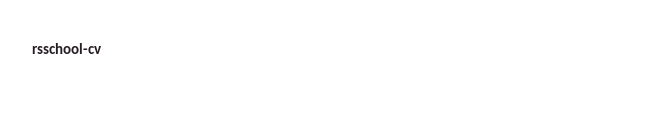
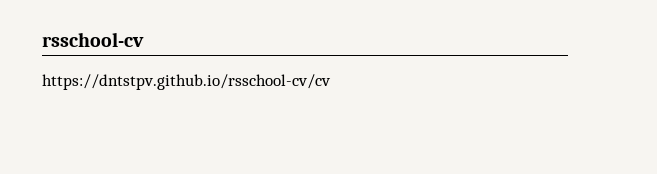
+ https://dntstpv.github.io/rsschool-cv/cv

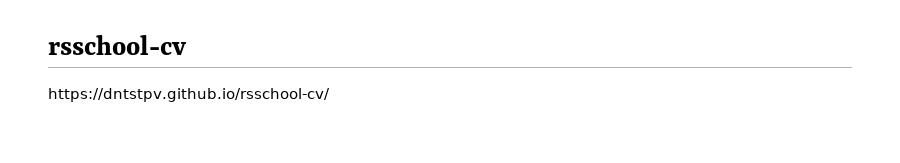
- https://dntstpv.github.io/rsschool-cv/cv
+ https://dntstpv.github.io/rsschool-cv/

